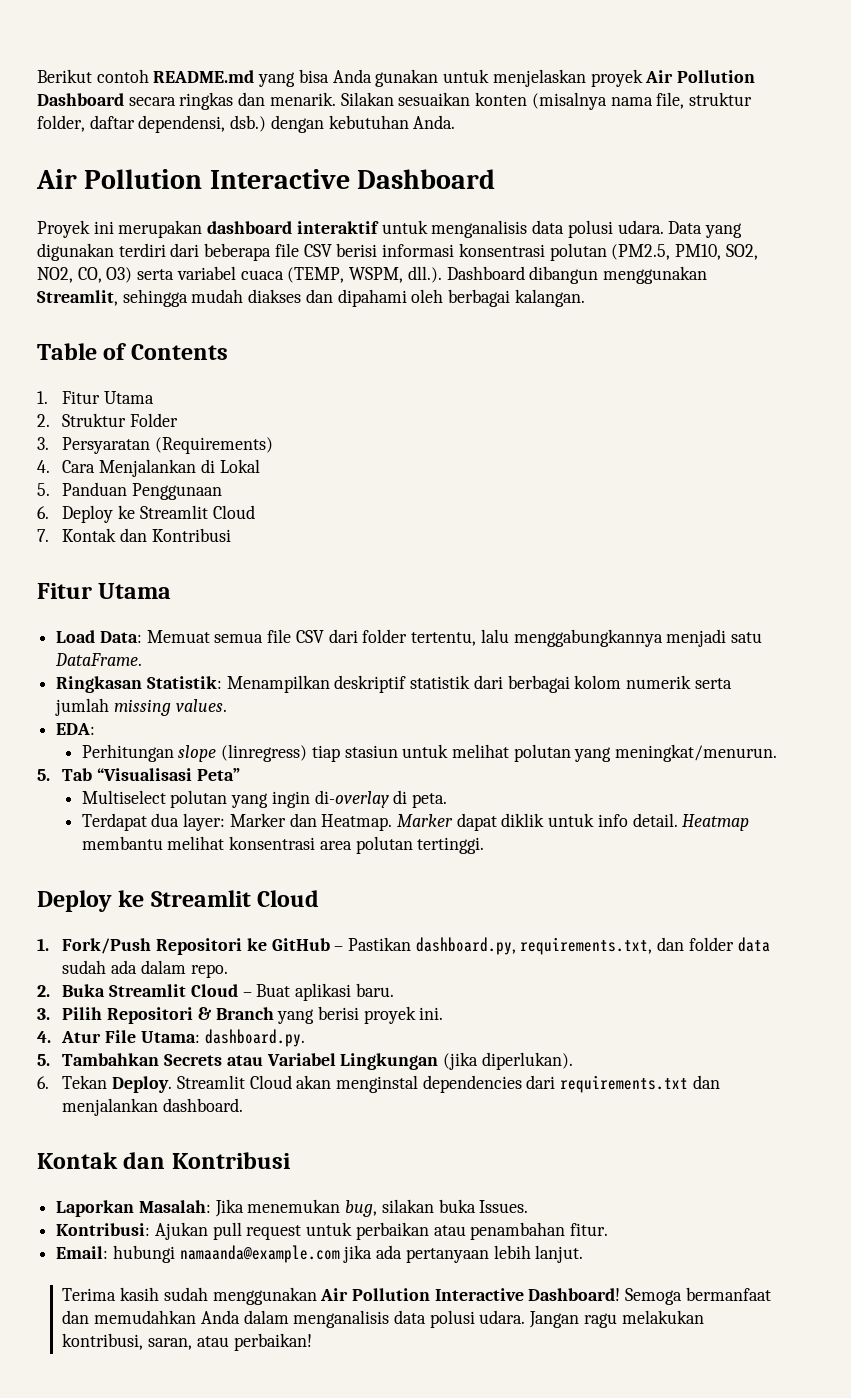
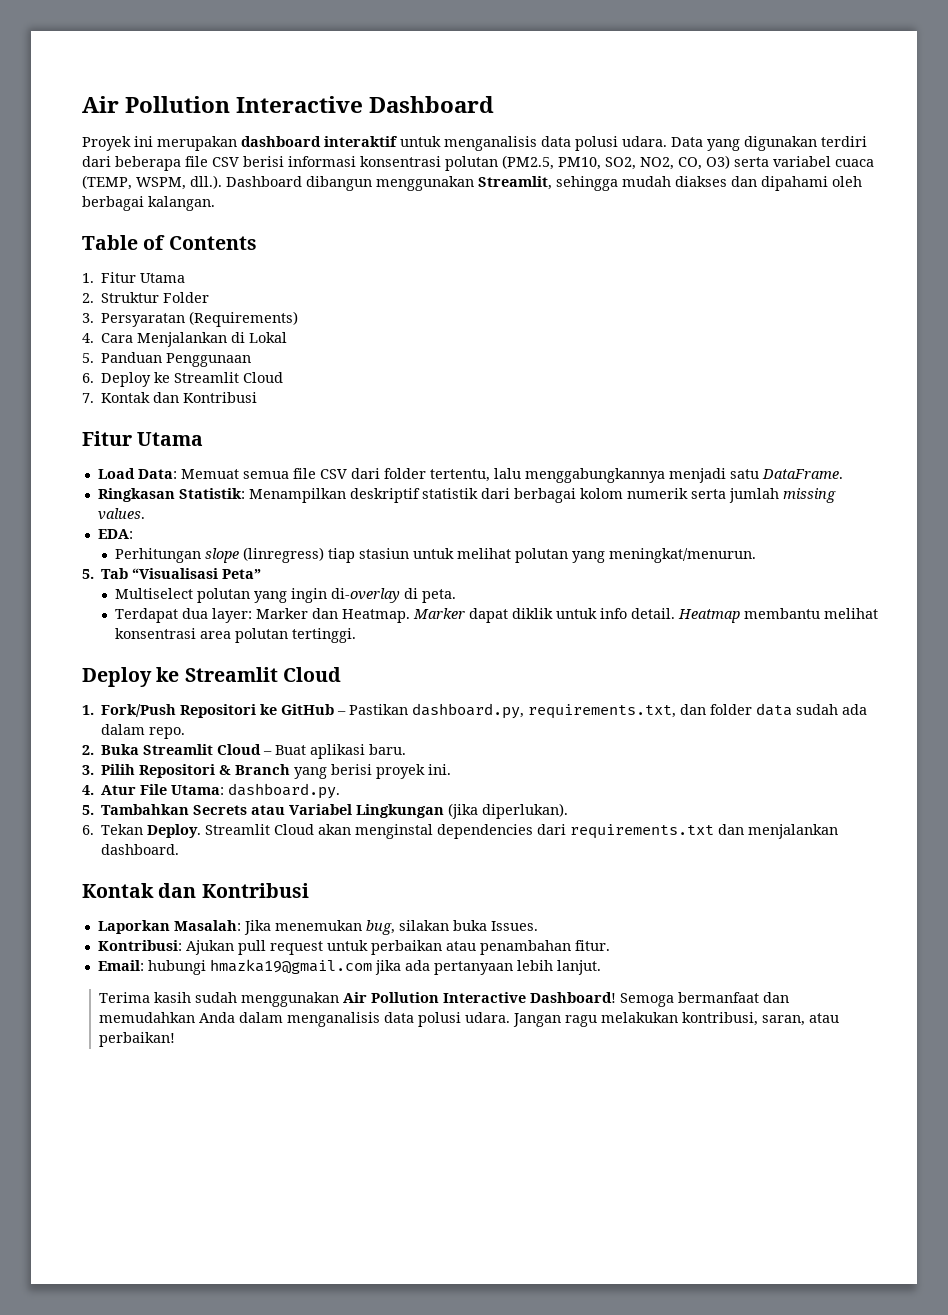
- Berikut contoh README.md yang bisa Anda gunakan untuk menjelaskan proyek Air Pollution Dashboard secara ringkas dan menarik. Silakan sesuaikan konten (misalnya nama file, struktur folder, daftar dependensi, dsb.) dengan kebutuhan Anda.
- Email: hubungi namaanda@example.com jika ada pertanyaan lebih lanjut.
+ Email: hubungi hmazka19@gmail.com jika ada pertanyaan lebih lanjut.

